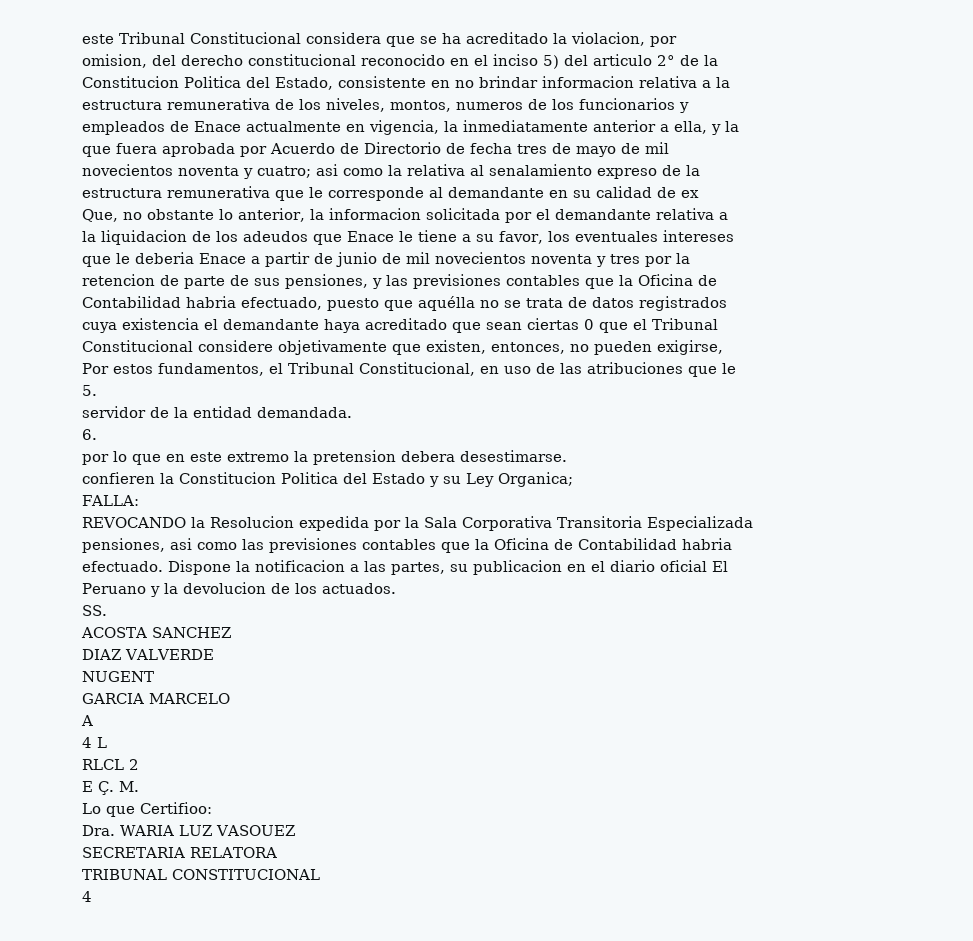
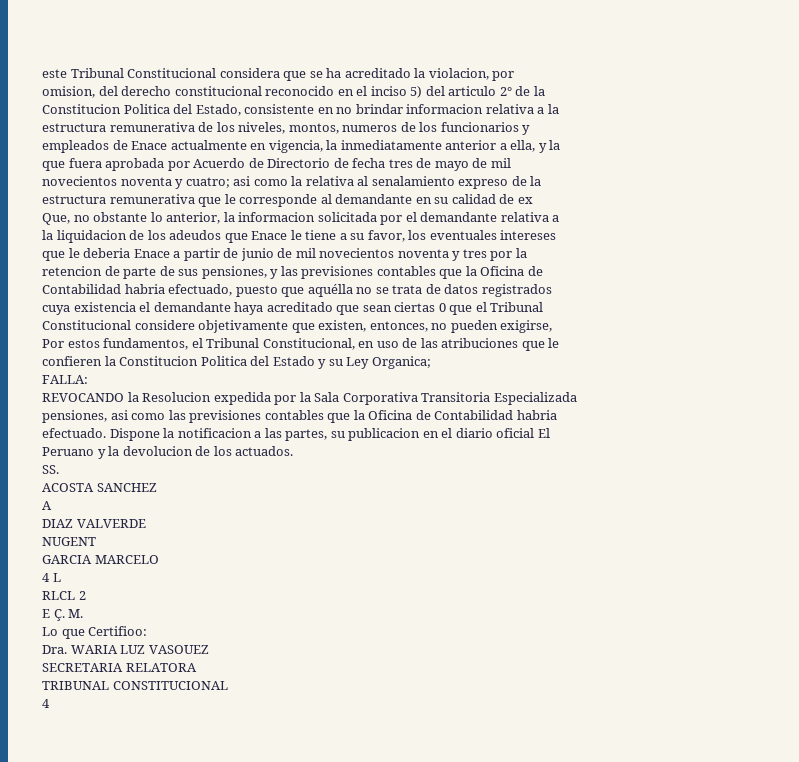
- 5.
- servidor de la entidad demandada.
- 6.
- por lo que en este extremo la pretension debera desestimarse.
+ A
- A

